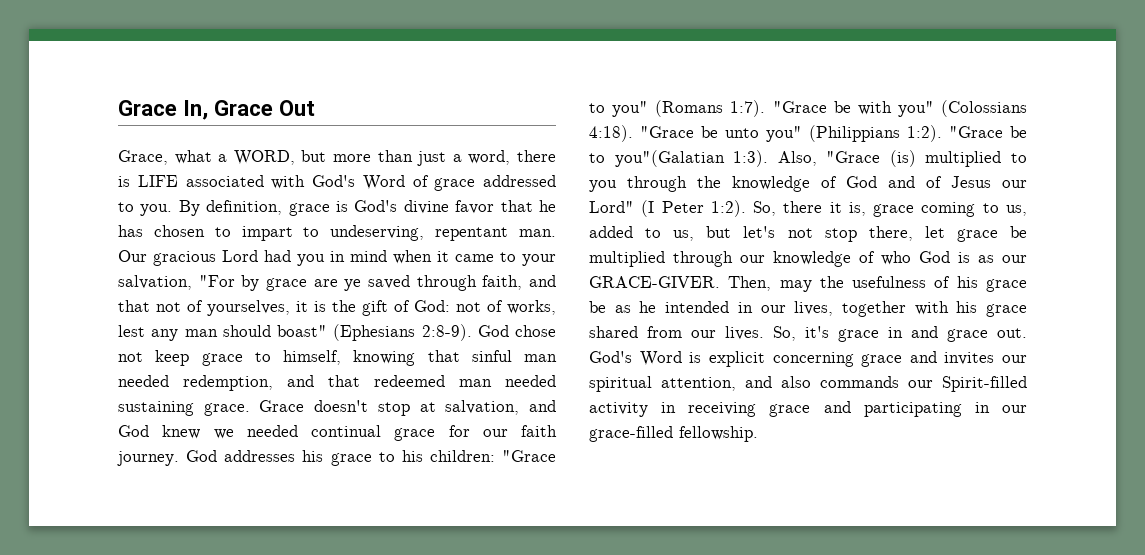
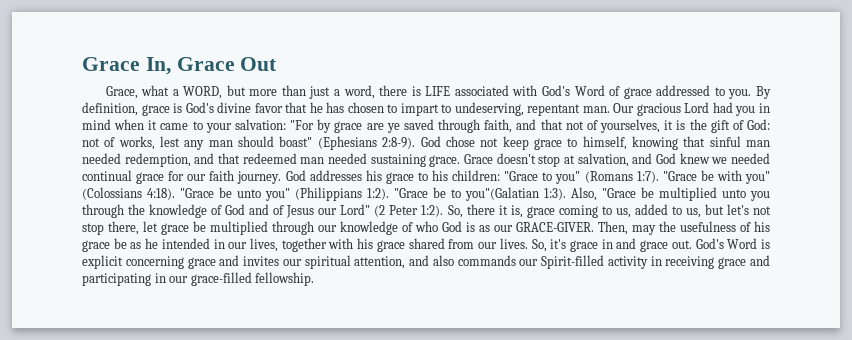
- Our gracious Lord had you in mind when it came to your salvation, "For by grace are ye saved through faith, and that not of yourselves, it is the gift of God: not of works, lest any man should boast" (Ephesians 2:8-9).
+ Our gracious Lord had you in mind when it came to your salvation: "For by grace are ye saved through faith, and that not of yourselves, it is the gift of God: not of works, lest any man should boast" (Ephesians 2:8-9).
- Also, "Grace (is) multiplied to you through the knowledge of God and of Jesus our Lord" (I Peter 1:2).
+ Also, "Grace be multiplied unto you through the knowledge of God and of Jesus our Lord" (2 Peter 1:2).

